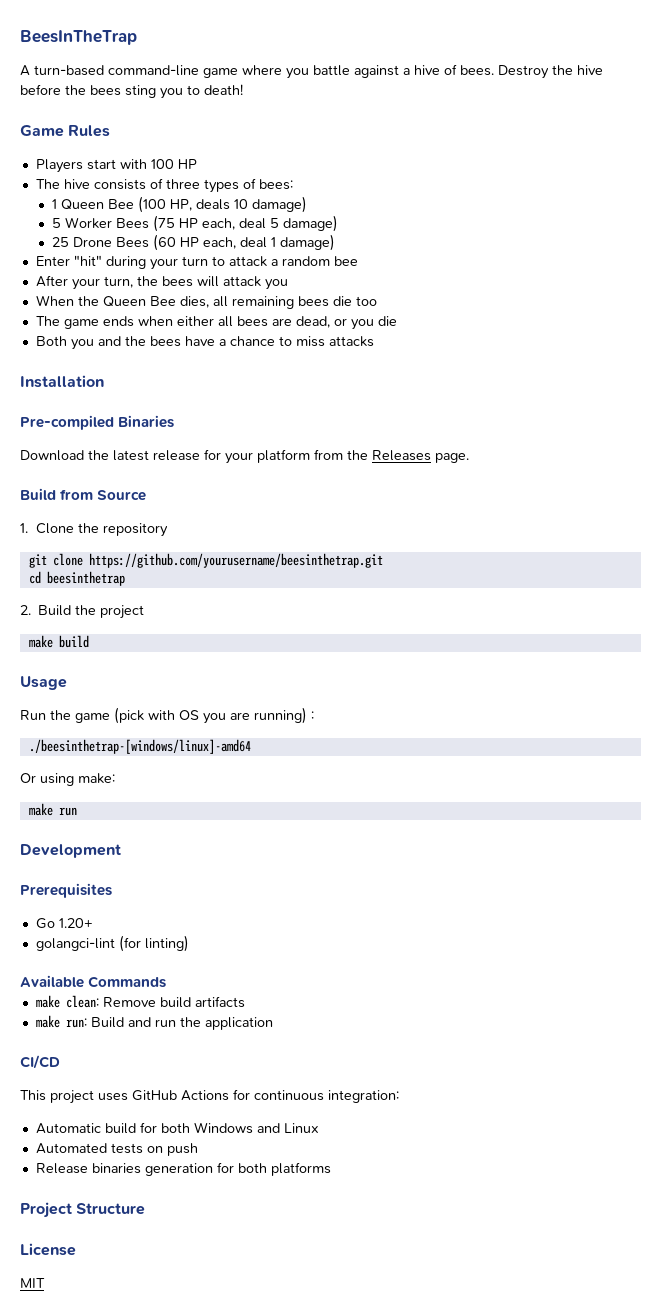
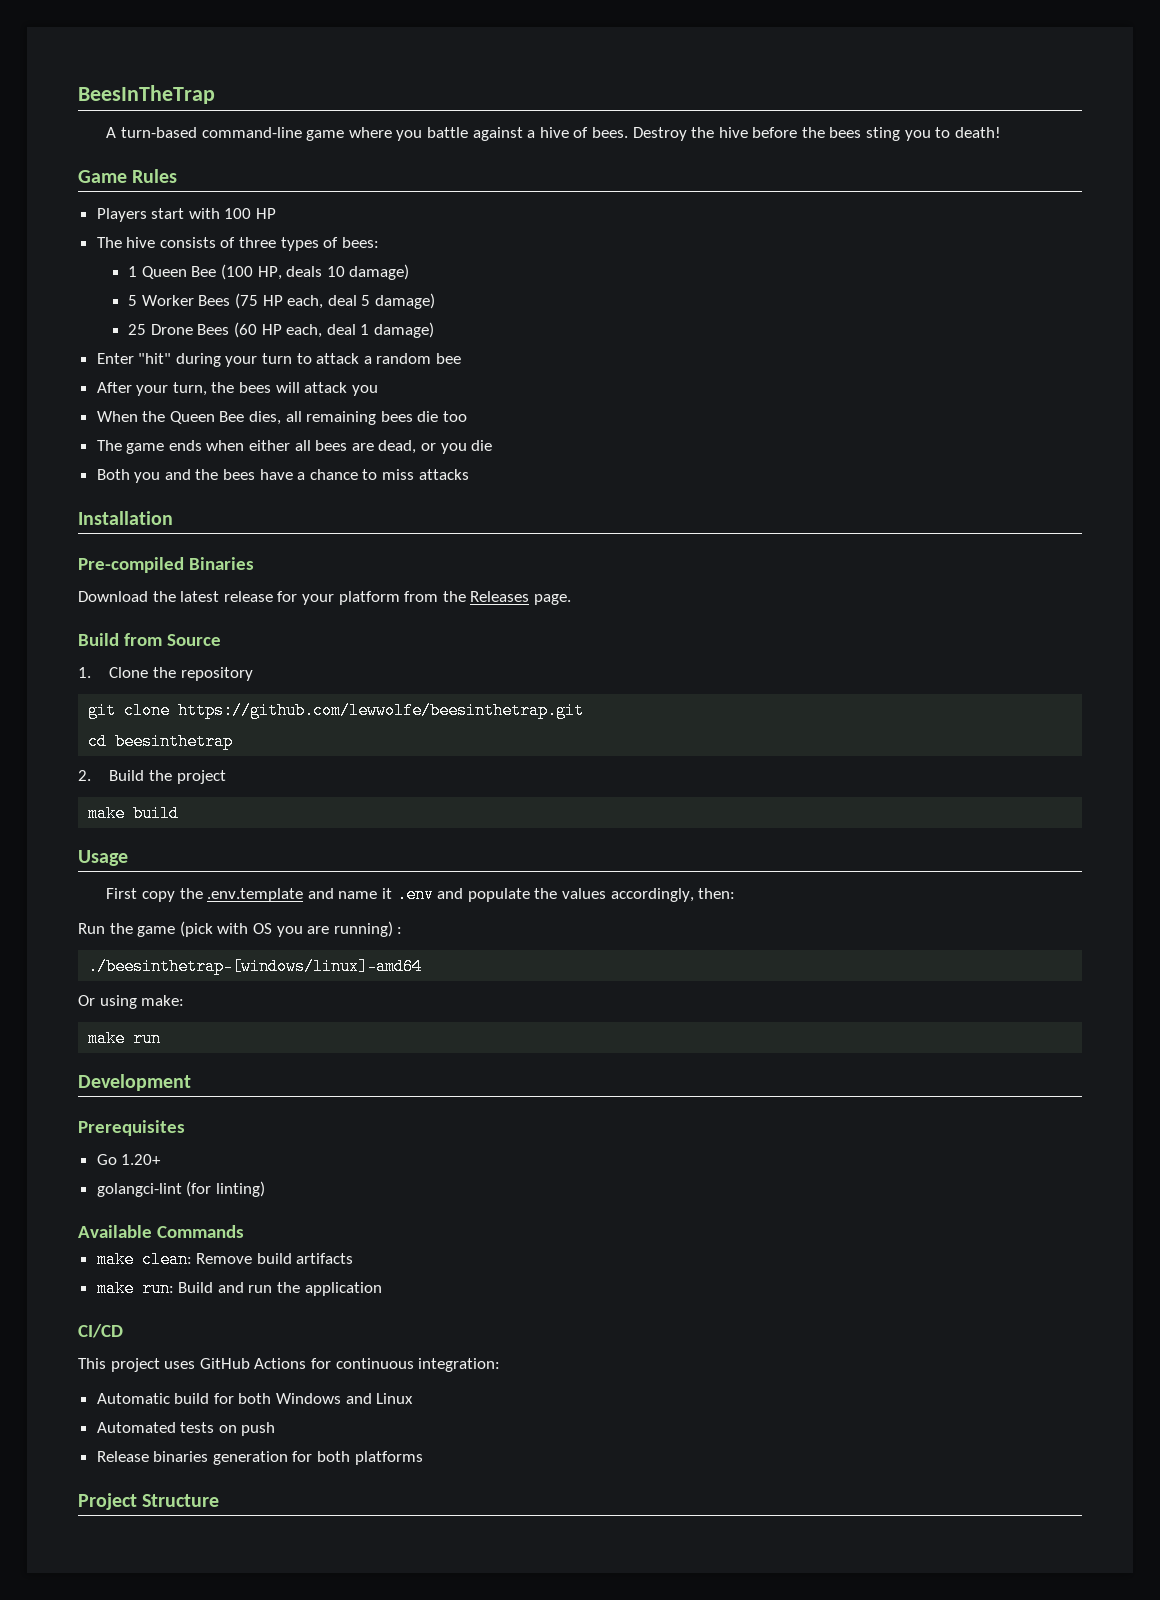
- git clone https://github.com/yourusername/beesinthetrap.git
+ git clone https://github.com/lewwolfe/beesinthetrap.git
+ First copy the .env.template and name it .env and populate the values accordingly, then:
- License
- MIT

